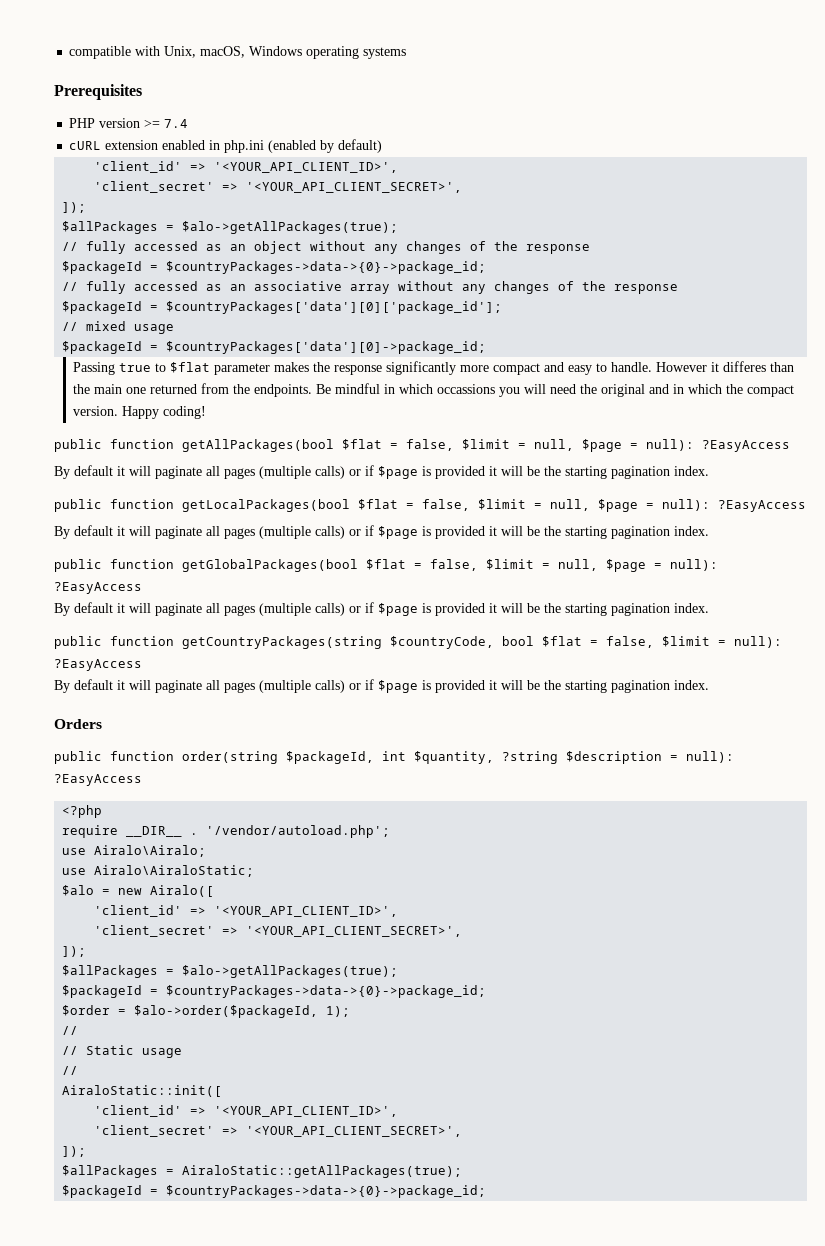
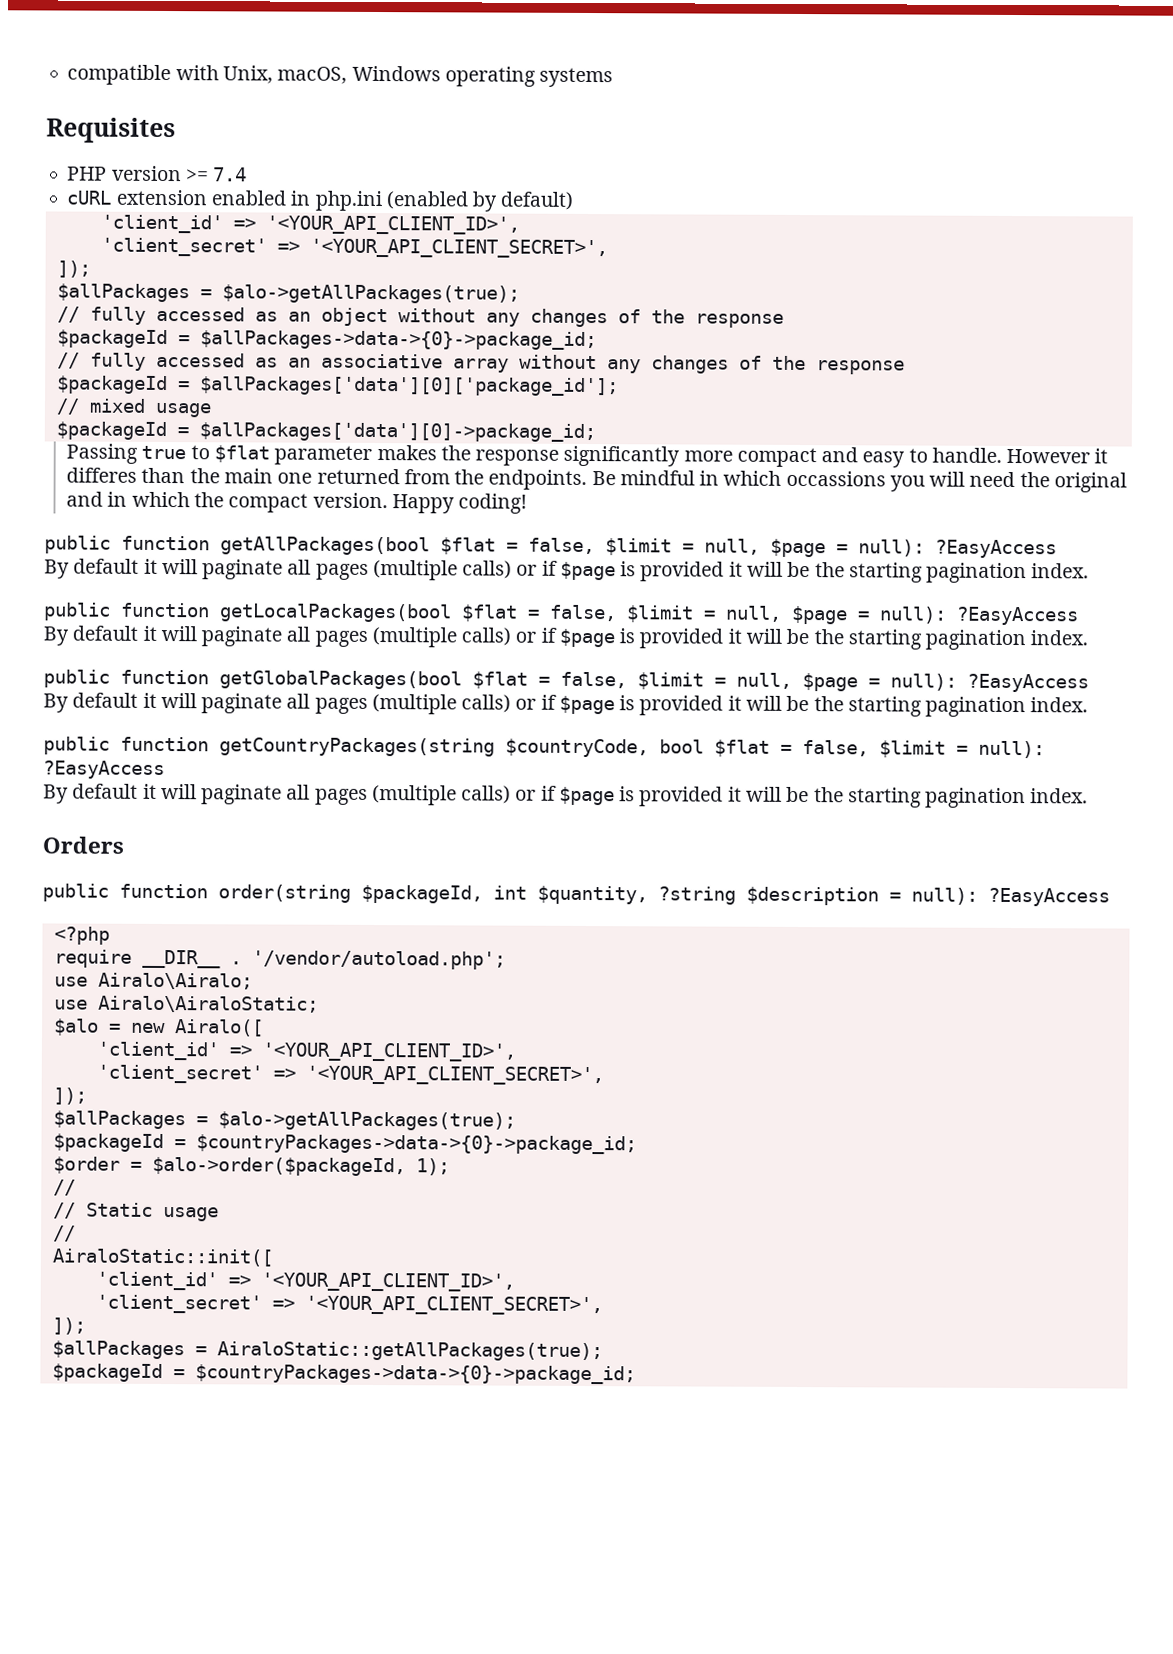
- Prerequisites
+ Requisites
  // fully accessed as an object without any changes of the response
- $packageId = $countryPackages->data->{0}->package_id;
+ $packageId = $allPackages->data->{0}->package_id;
- $packageId = $countryPackages['data'][0]['package_id'];
+ $packageId = $allPackages['data'][0]['package_id'];
- $packageId = $countryPackages['data'][0]->package_id;
+ $packageId = $allPackages['data'][0]->package_id;

